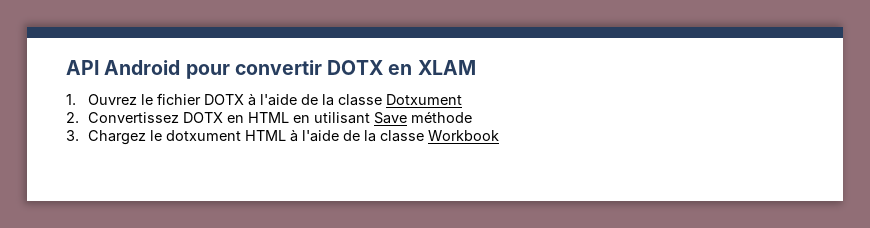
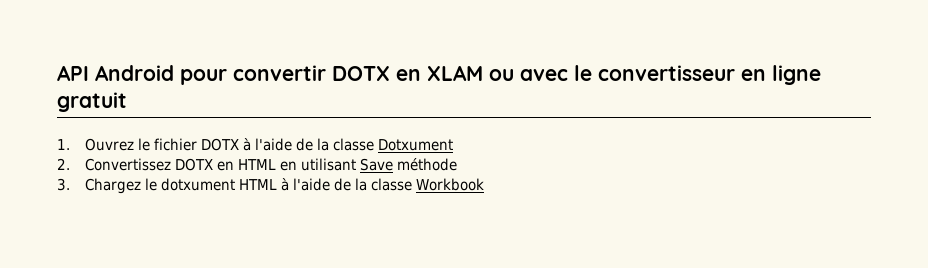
- API Android pour convertir DOTX en XLAM
+ API Android pour convertir DOTX en XLAM ou avec le convertisseur en ligne gratuit

